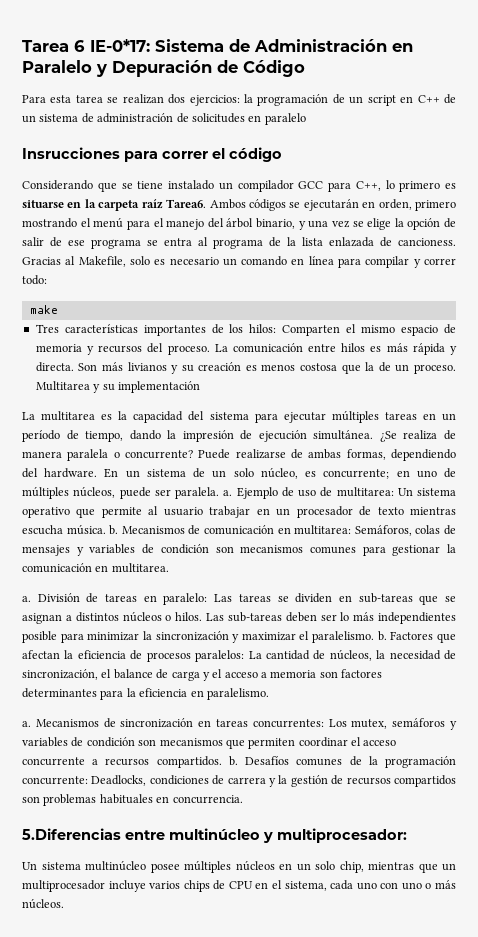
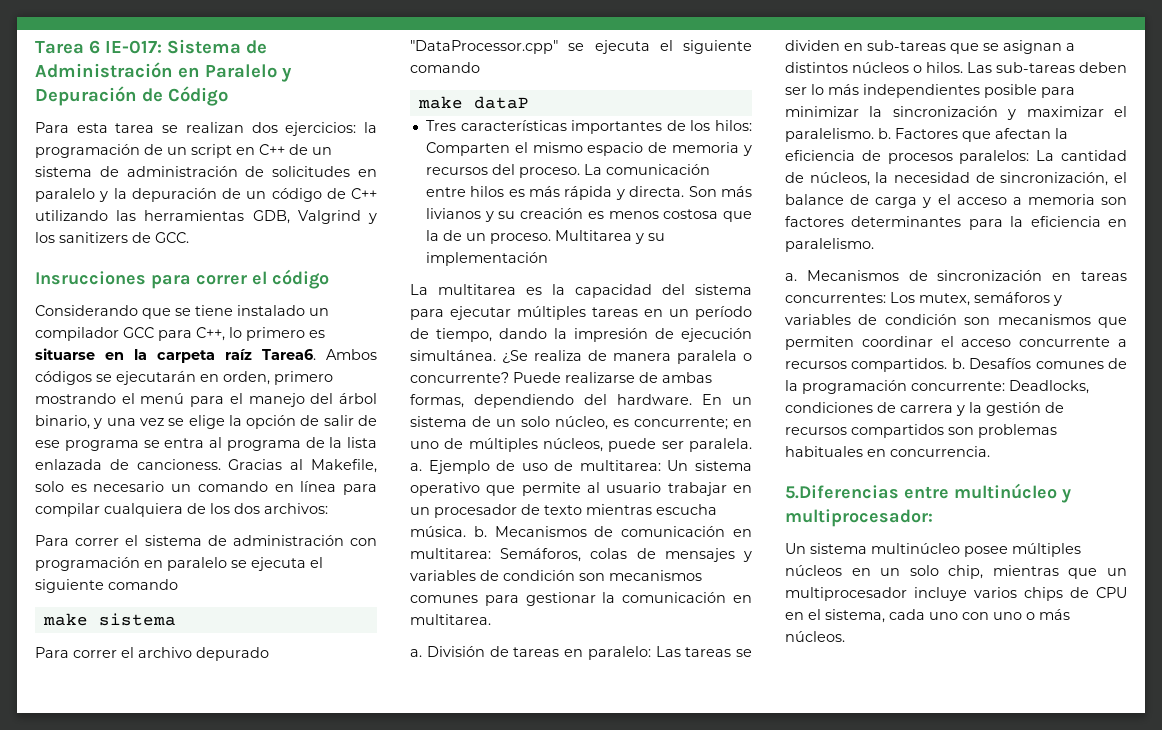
- Tarea 6 IE-0*17: Sistema de Administración en Paralelo y Depuración de Código
+ Tarea 6 IE-017: Sistema de Administración en Paralelo y Depuración de Código
- Para esta tarea se realizan dos ejercicios: la programación de un script en C++ de un sistema de administración de solicitudes en paralelo
+ Para esta tarea se realizan dos ejercicios: la programación de un script en C++ de un sistema de administración de solicitudes en paralelo y la depuración de un código de C++ utilizando las herramientas GDB, Valgrind y los sanitizers de GCC.
- Gracias al Makefile, solo es necesario un comando en línea para compilar y correr todo:
- make
+ Gracias al Makefile, solo es necesario un comando en línea para compilar cualquiera de los dos archivos:
+ Para correr el sistema de administración con programación en paralelo se ejecuta el siguiente comando
+ make sistema
+ Para correr el archivo depurado "DataProcessor.cpp" se ejecuta el siguiente comando
+ make dataP

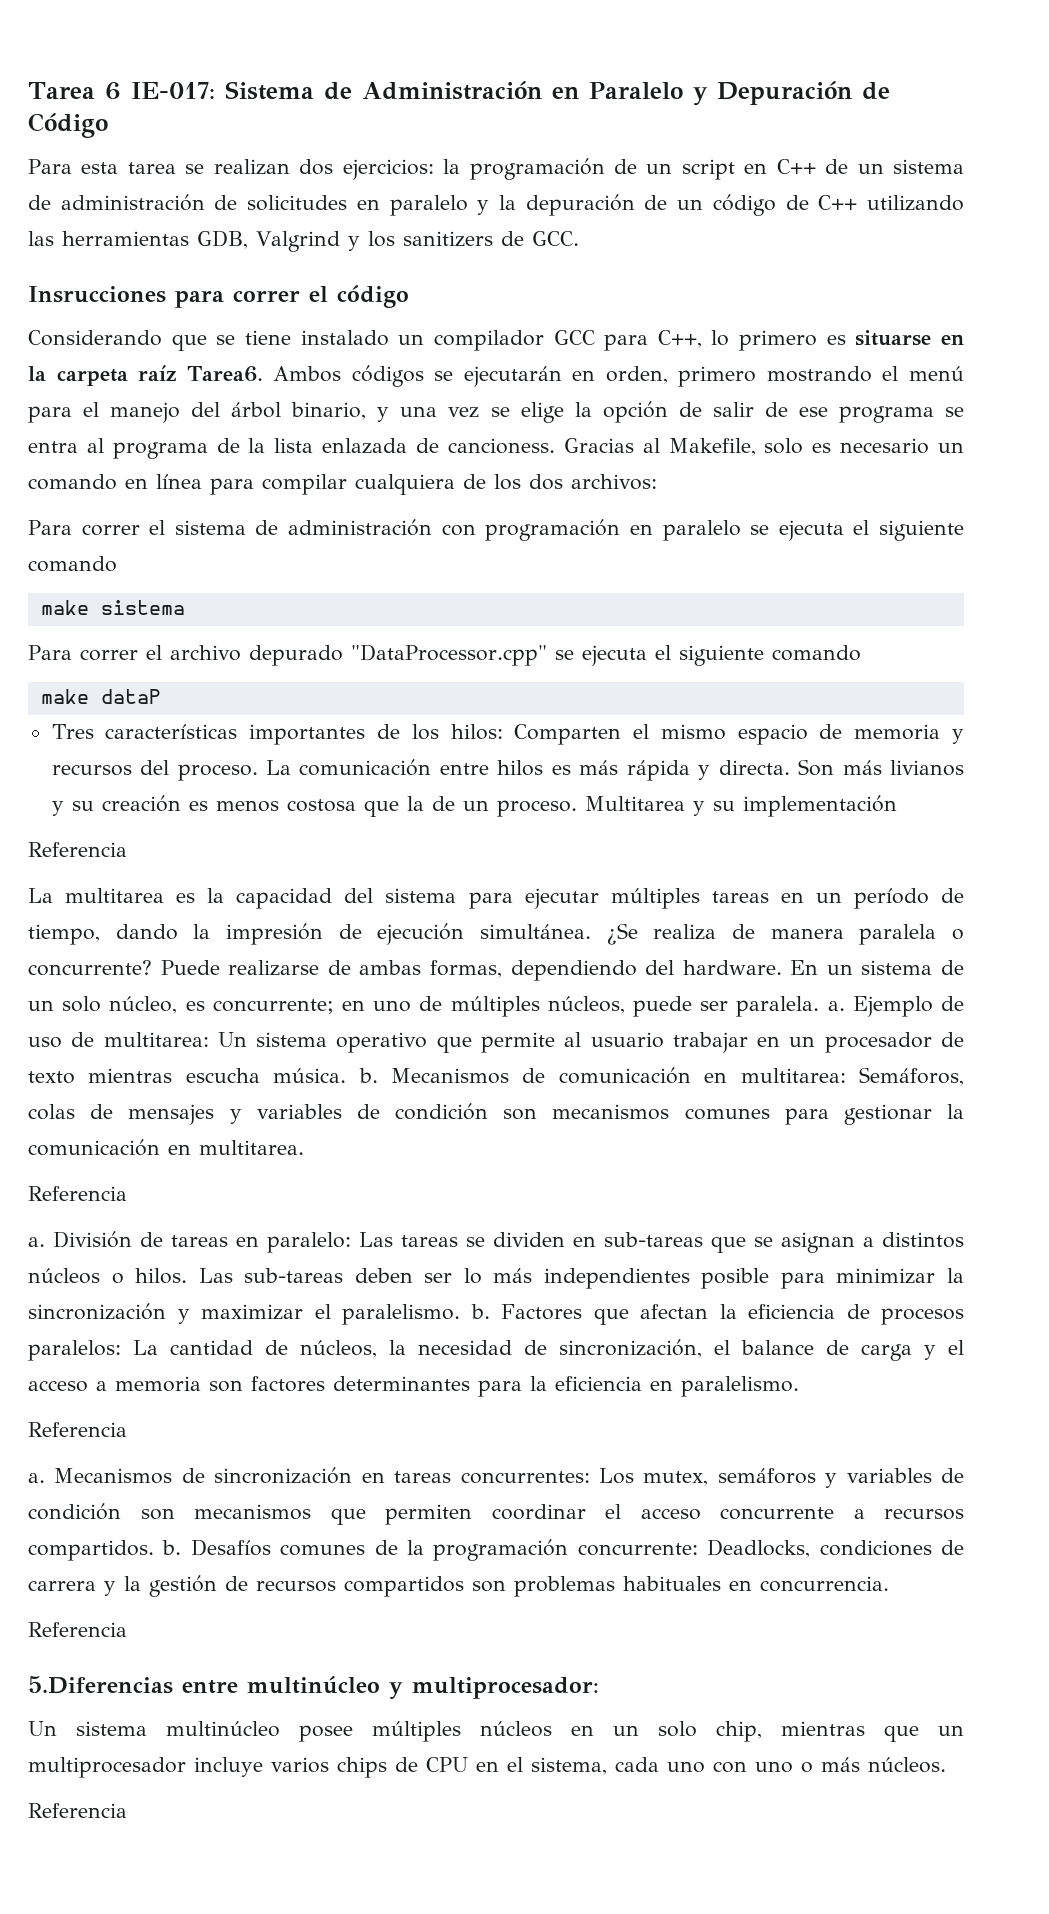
  Multitarea y su implementación
+ Referencia
  Mecanismos de comunicación en multitarea: Semáforos, colas de mensajes y variables de condición son mecanismos comunes para gestionar la comunicación en multitarea.
+ Referencia
  Factores que afectan la eficiencia de procesos paralelos: La cantidad de núcleos, la necesidad de sincronización, el balance de carga y el acceso a memoria son factores determinantes para la eficiencia en paralelismo.
+ Referencia
  Desafíos comunes de la programación concurrente: Deadlocks, condiciones de carrera y la gestión de recursos compartidos son problemas habituales en concurrencia.
+ Referencia
  Un sistema multinúcleo posee múltiples núcleos en un solo chip, mientras que un multiprocesador incluye varios chips de CPU en el sistema, cada uno con uno o más núcleos.
+ Referencia

